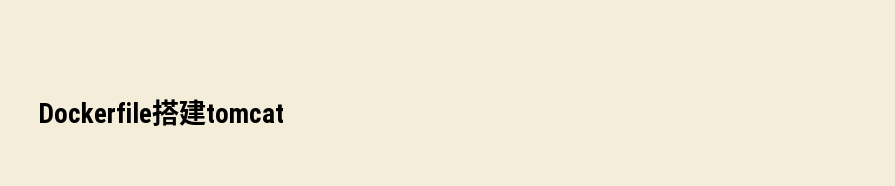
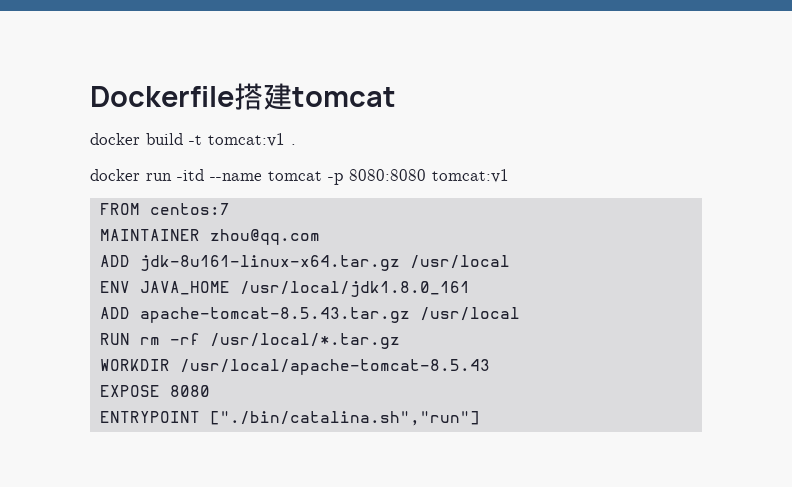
+ docker build -t tomcat:v1 .
+ docker run -itd --name tomcat -p 8080:8080 tomcat:v1
+ FROM centos:7
+ MAINTAINER zhou@qq.com
+ ADD jdk-8u161-linux-x64.tar.gz /usr/local
+ ENV JAVA_HOME /usr/local/jdk1.8.0_161
+ ADD apache-tomcat-8.5.43.tar.gz /usr/local
+ RUN rm -rf /usr/local/*.tar.gz
+ WORKDIR /usr/local/apache-tomcat-8.5.43
+ EXPOSE 8080
+ ENTRYPOINT ["./bin/catalina.sh","run"]

